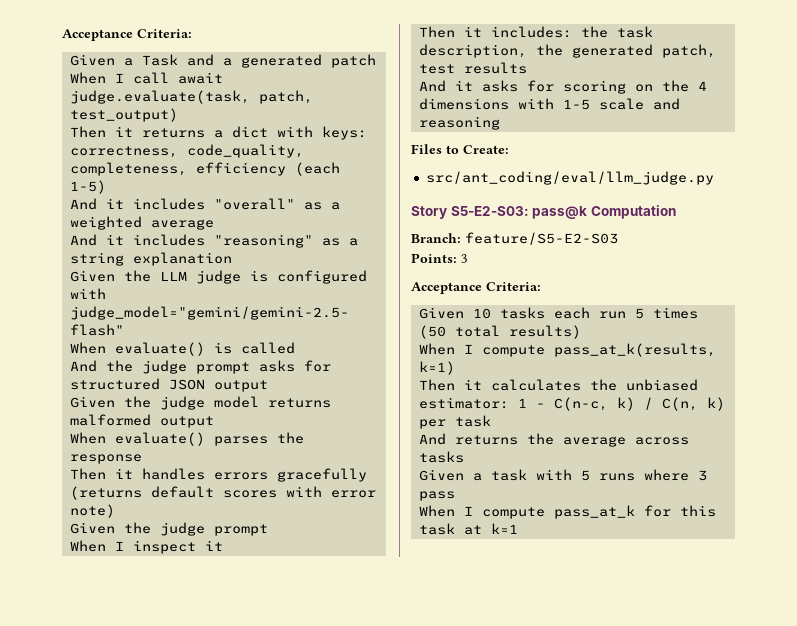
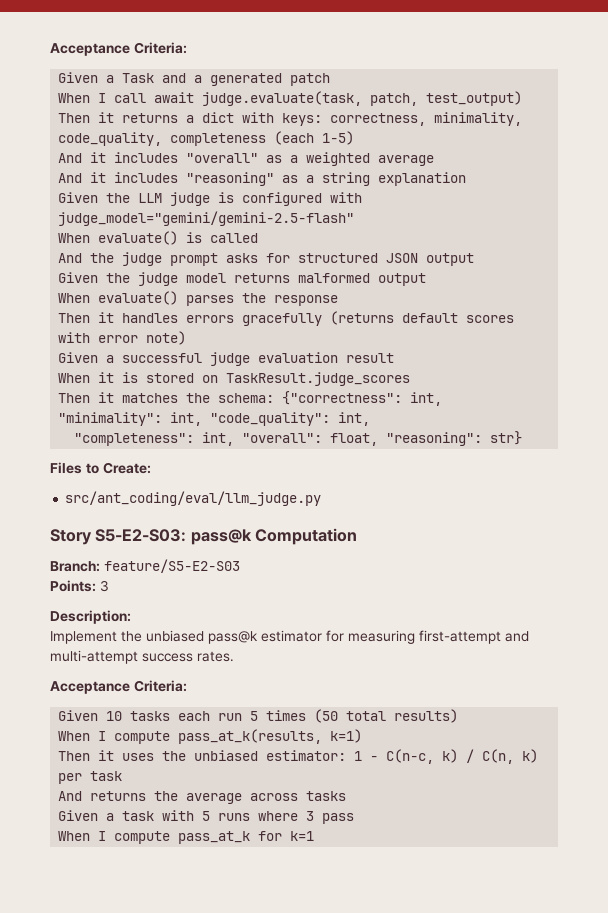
- Then it returns a dict with keys: correctness, code_quality, completeness, efficiency (each 1-5)
+ Then it returns a dict with keys: correctness, minimality, code_quality, completeness (each 1-5)
- Given the judge prompt
- When I inspect it
- Then it includes: the task description, the generated patch, test results
- And it asks for scoring on the 4 dimensions with 1-5 scale and reasoning
+ Given a successful judge evaluation result
+ When it is stored on TaskResult.judge_scores
+ Then it matches the schema: {"correctness": int, "minimality": int, "code_quality": int,
+ "completeness": int, "overall": float, "reasoning": str}
+ Description:
+ Implement the unbiased pass@k estimator for measuring first-attempt and multi-attempt success rates.
- Then it calculates the unbiased estimator: 1 - C(n-c, k) / C(n, k) per task
+ Then it uses the unbiased estimator: 1 - C(n-c, k) / C(n, k) per task
- When I compute pass_at_k for this task at k=1
+ When I compute pass_at_k for k=1

